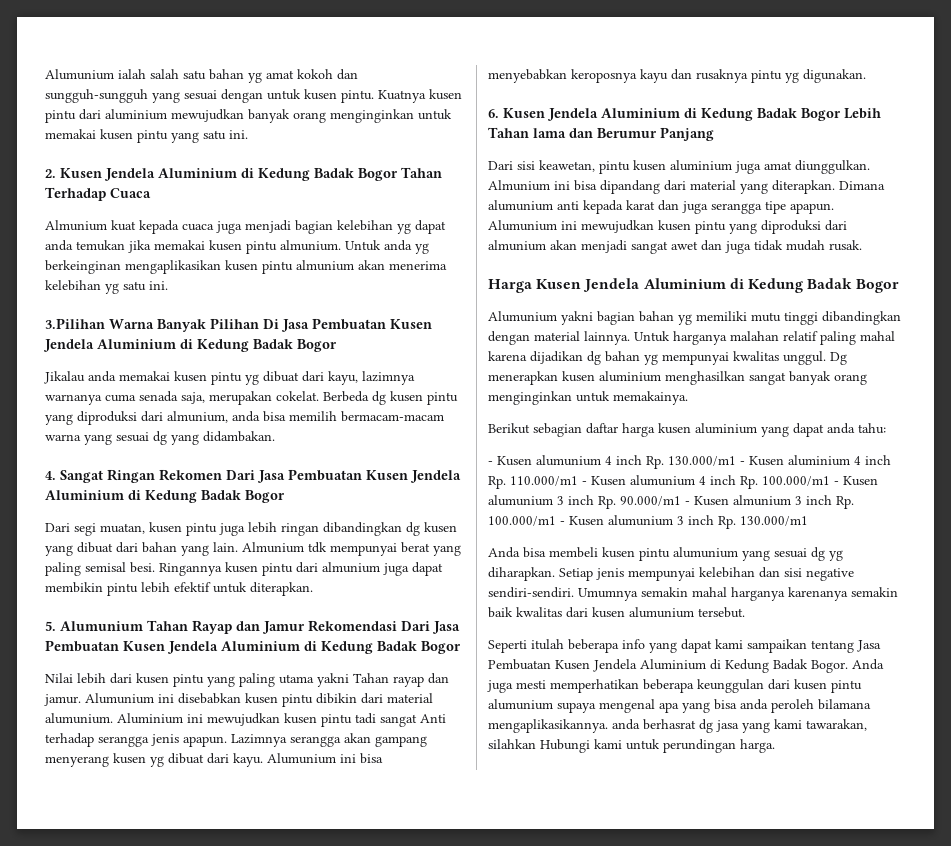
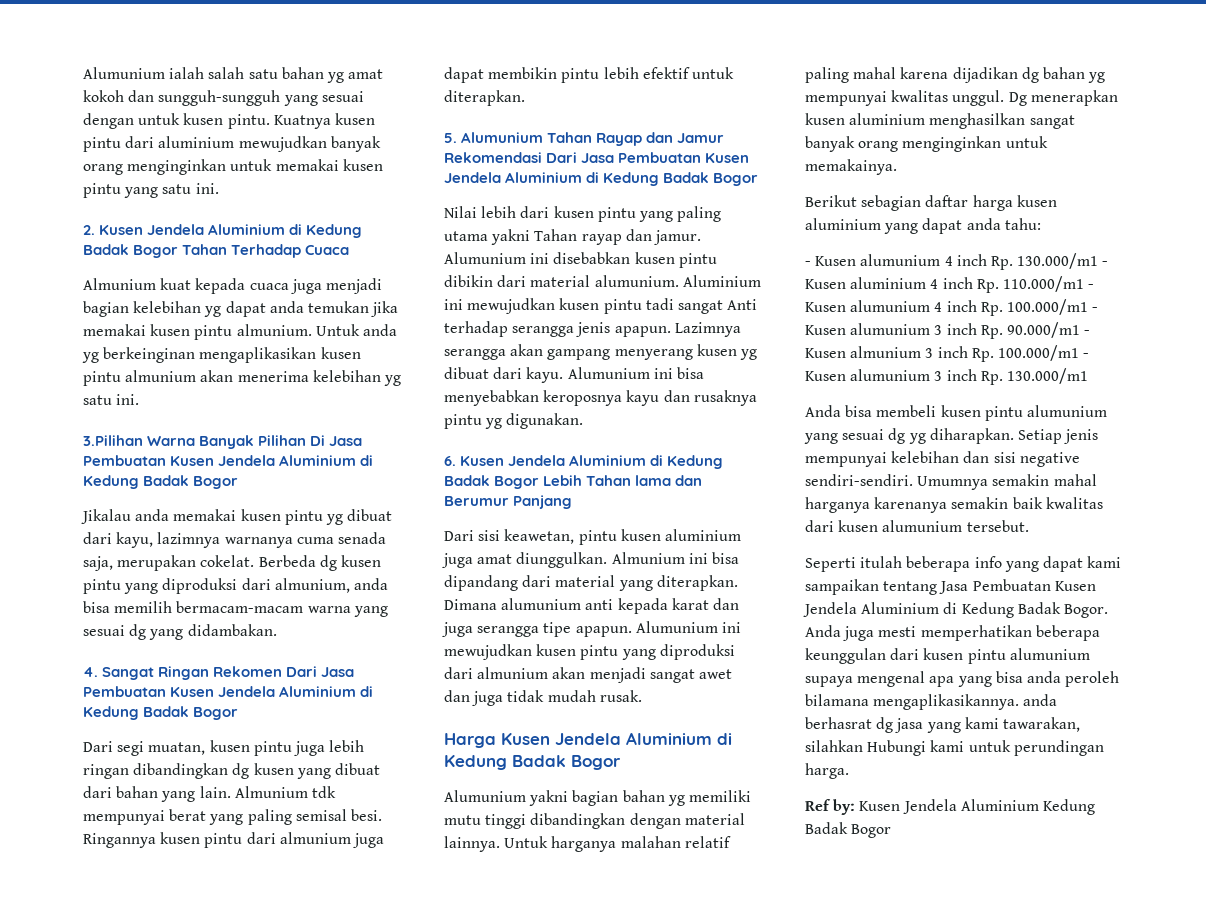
+ Ref by: Kusen Jendela Aluminium Kedung Badak Bogor

